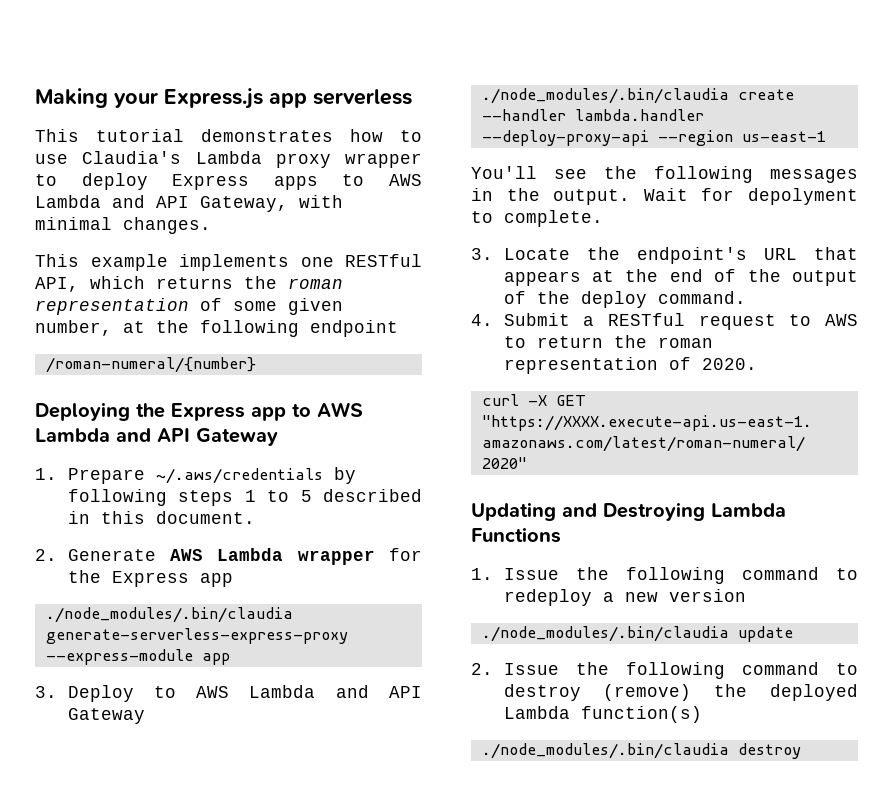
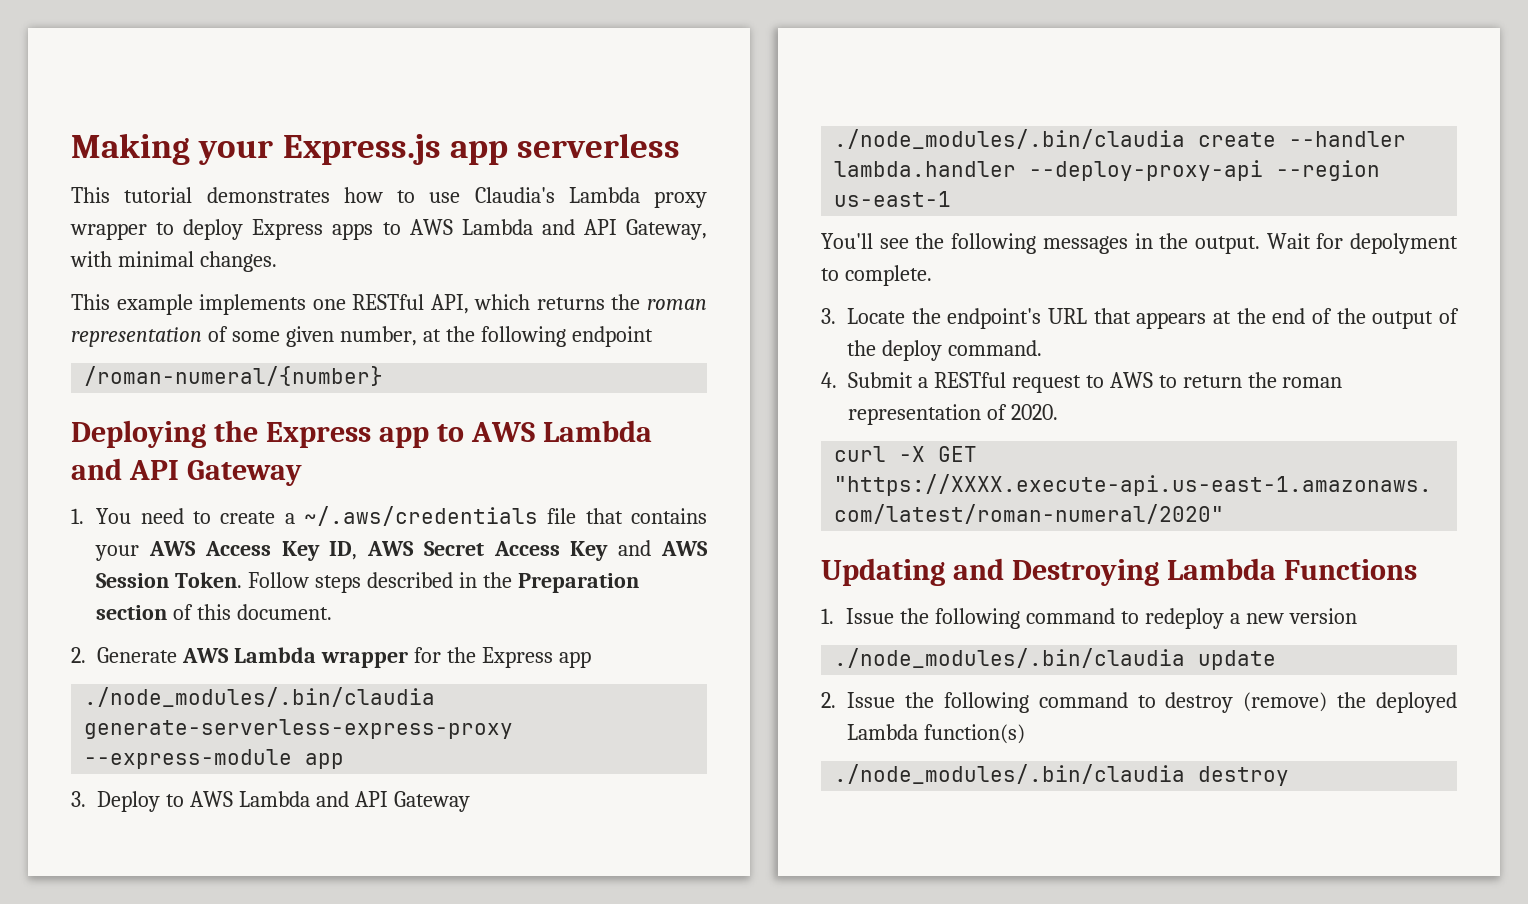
- 1. Prepare ~/.aws/credentials by following steps 1 to 5 described in this document.
+ 1. You need to create a ~/.aws/credentials file that contains your AWS Access Key ID, AWS Secret Access Key and AWS Session Token. Follow steps described in the Preparation section of this document.

